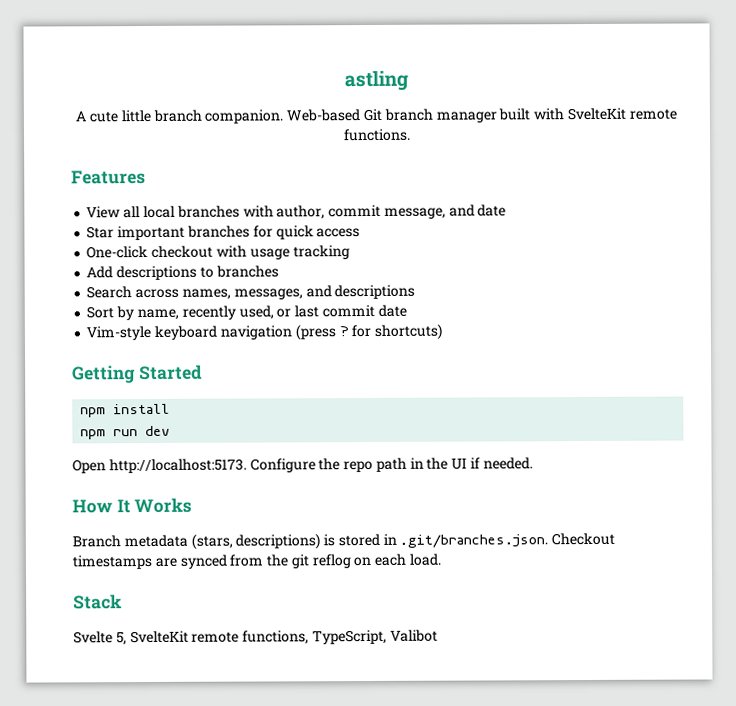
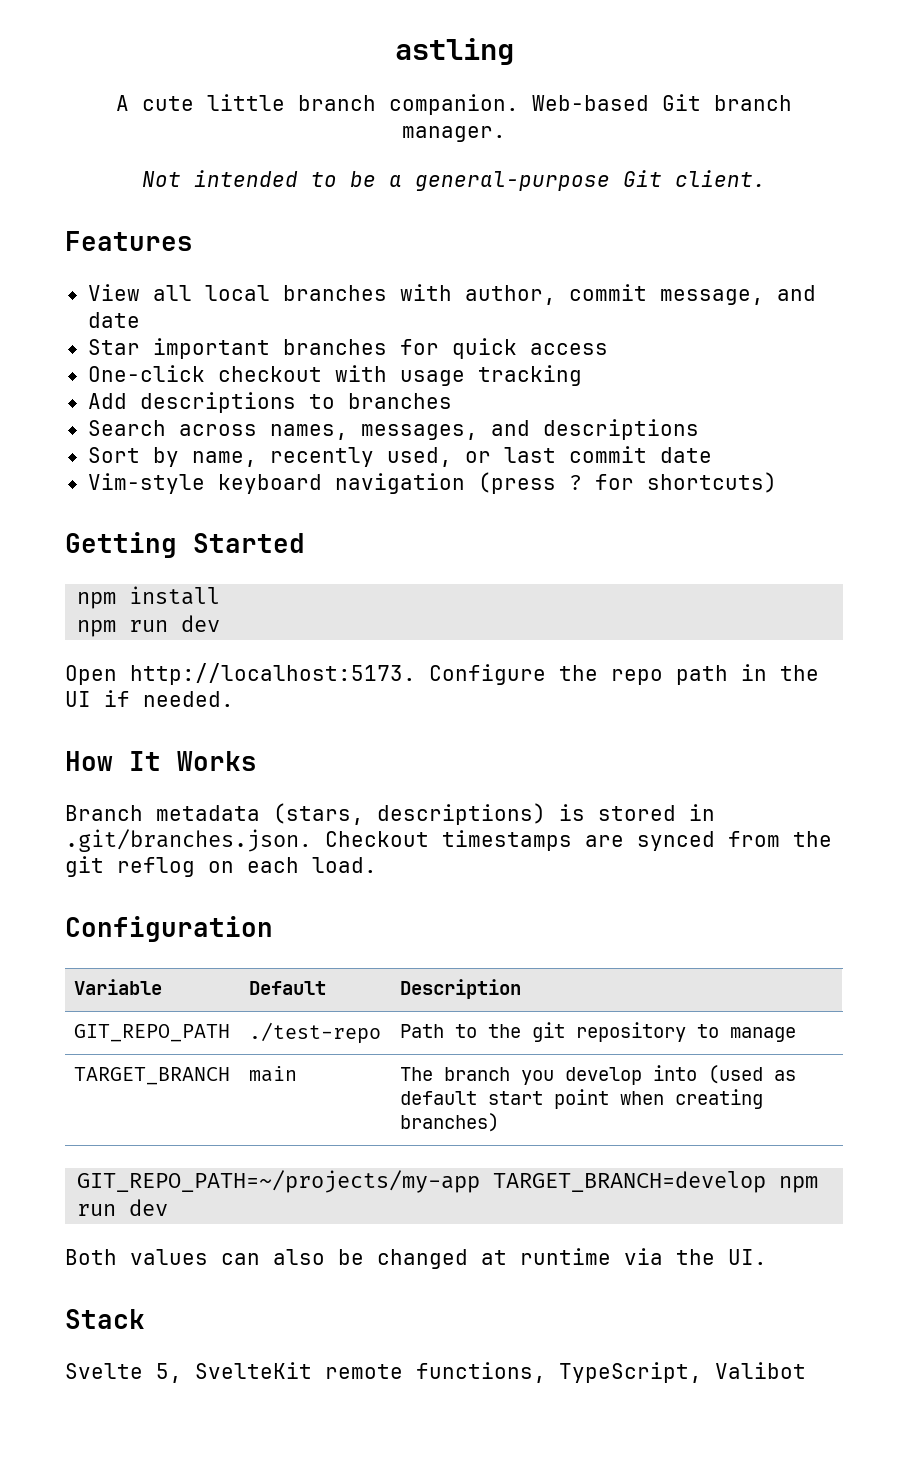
- Web-based Git branch manager built with SvelteKit remote functions.
+ Web-based Git branch manager.
+ Not intended to be a general-purpose Git client.
+ Configuration
+ Variable | Default | Description
+ GIT_REPO_PATH | ./test-repo | Path to the git repository to manage
+ TARGET_BRANCH | main | The branch you develop into (used as default start point when creating branches)
+ GIT_REPO_PATH=~/projects/my-app TARGET_BRANCH=develop npm run dev
+ Both values can also be changed at runtime via the UI.

